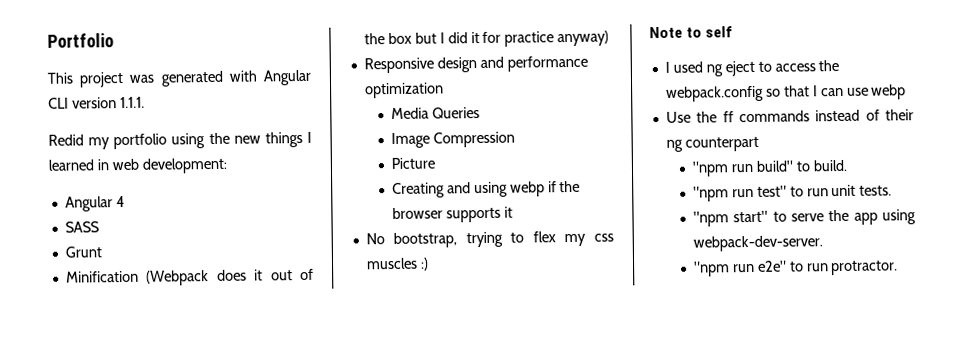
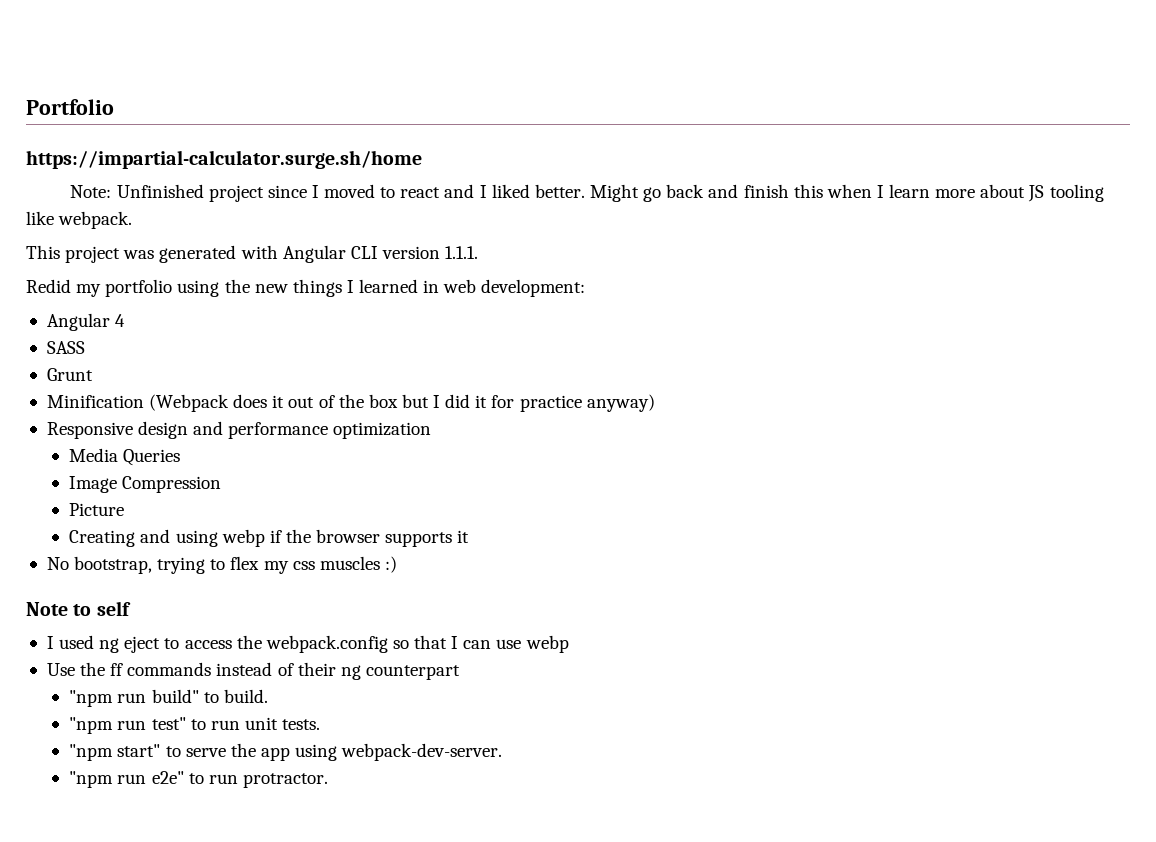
+ https://impartial-calculator.surge.sh/home
+ Note: Unfinished project since I moved to react and I liked better. Might go back and finish this when I learn more about JS tooling like webpack.

